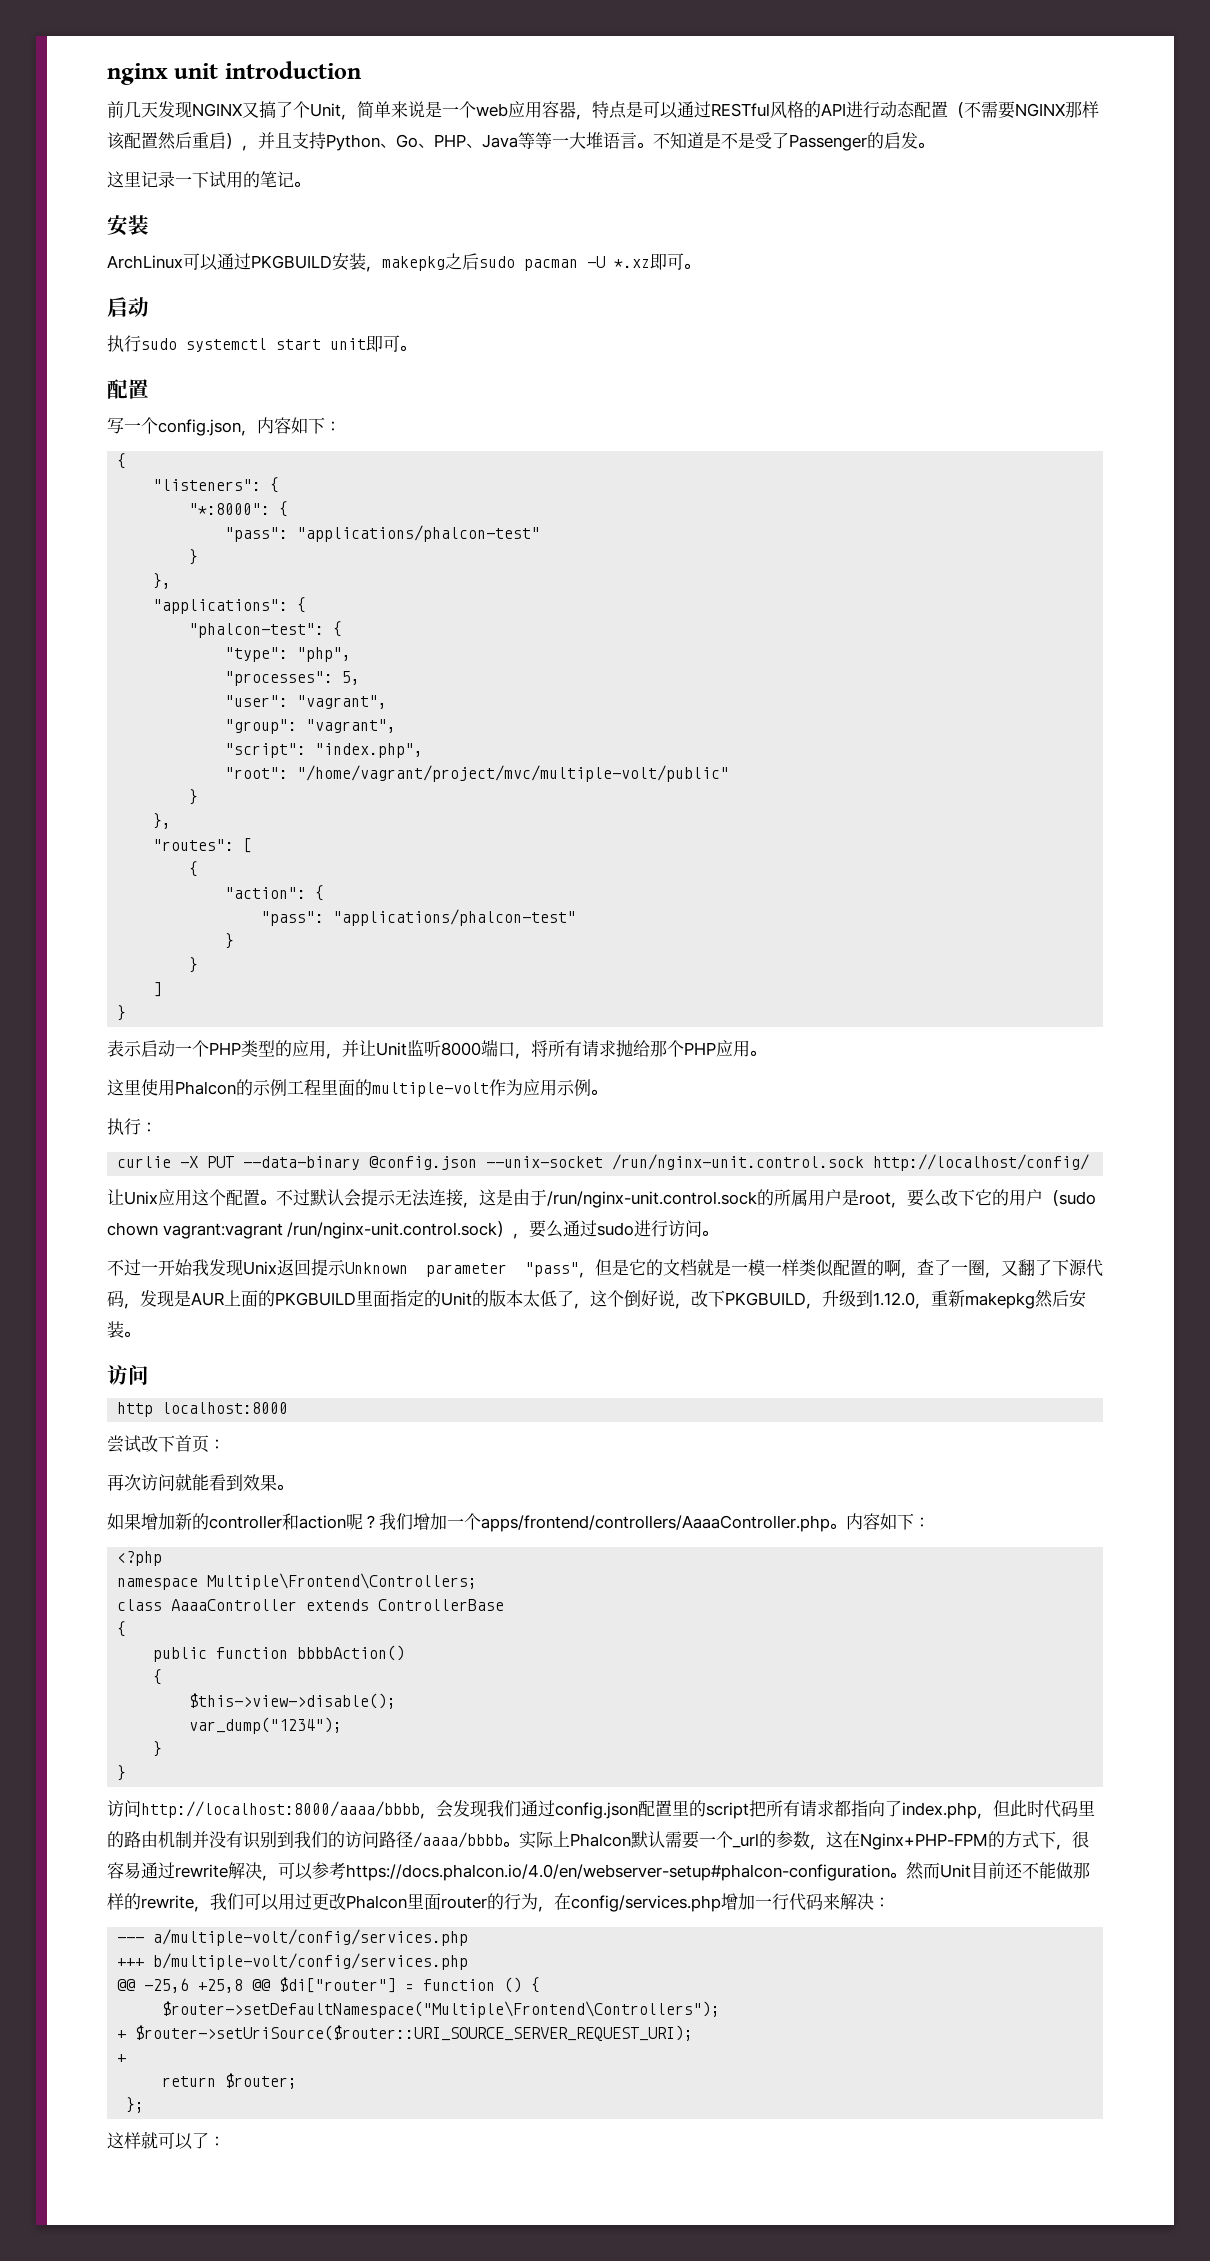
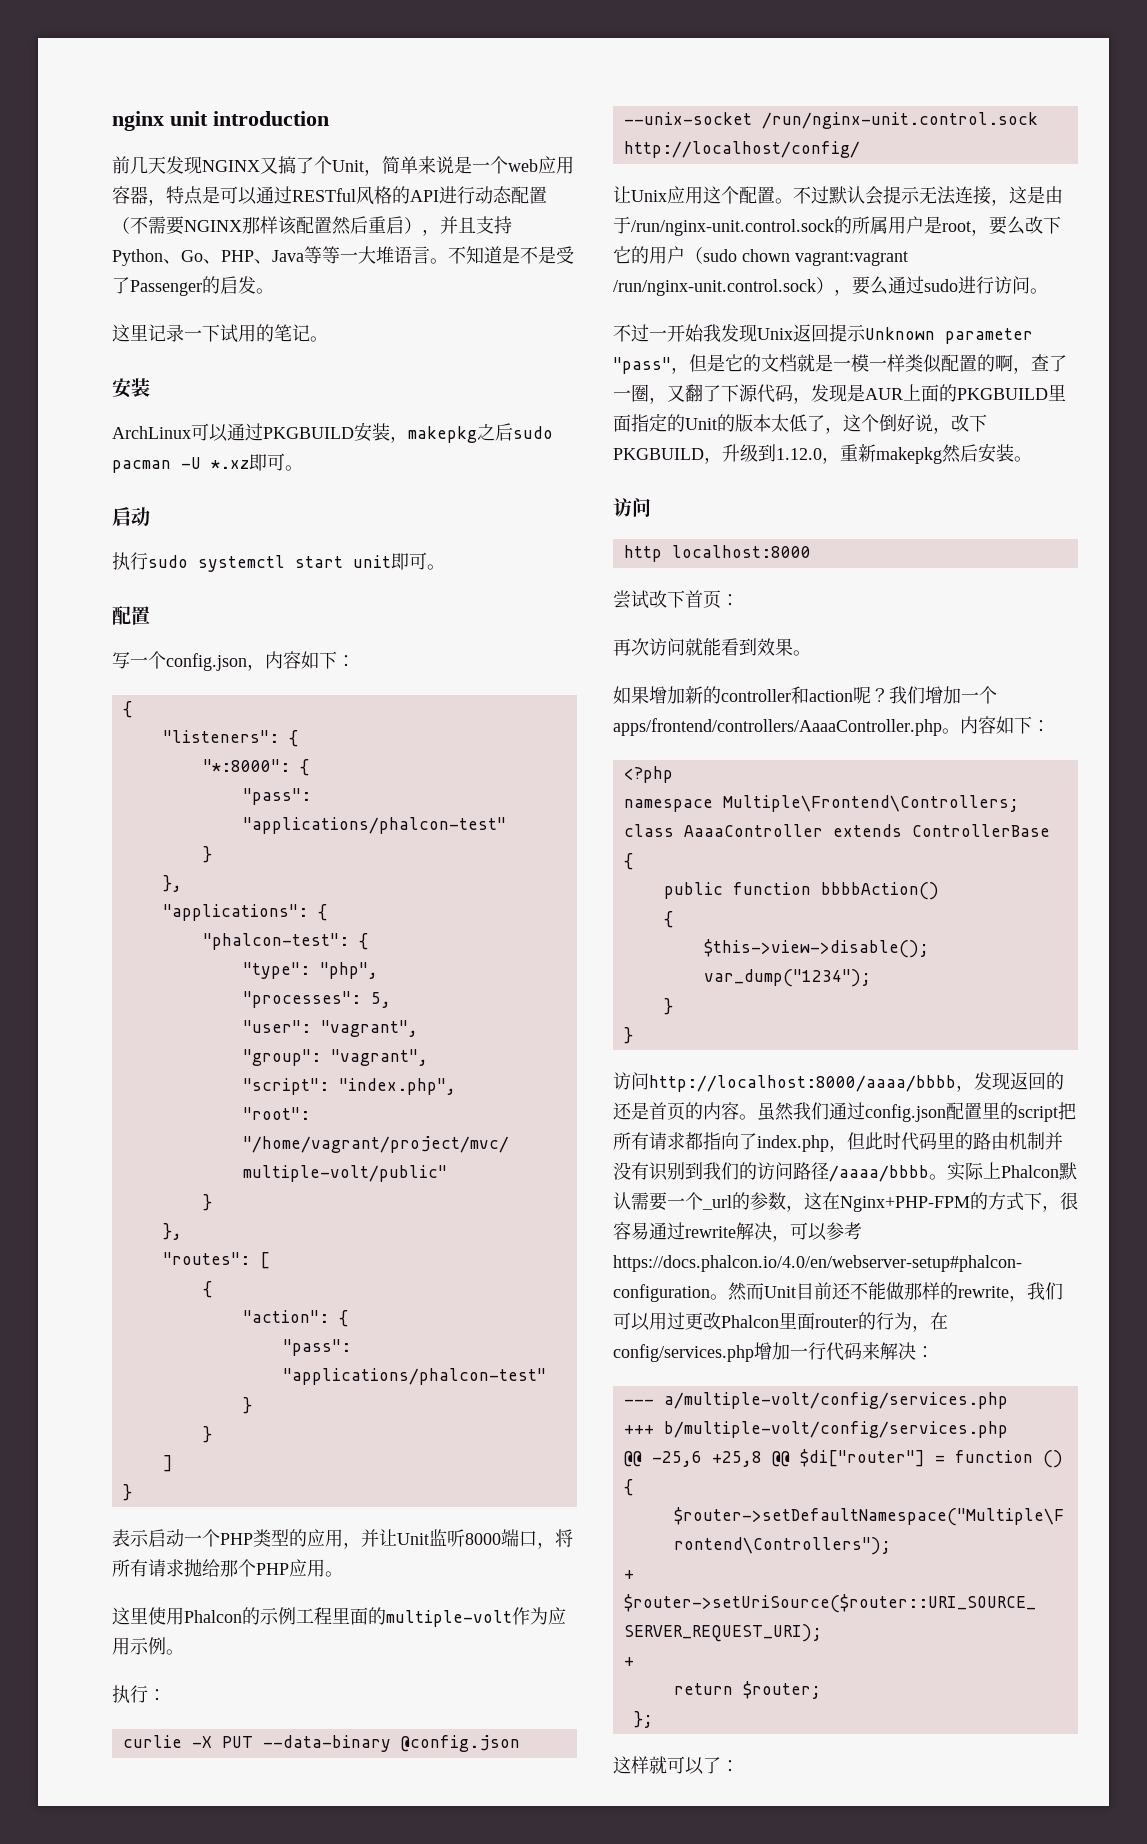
- 访问http://localhost:8000/aaaa/bbbb，会发现我们通过config.json配置里的script把所有请求都指向了index.php，但此时代码里的路由机制并没有识别到我们的访问路径/aaaa/bbbb。
+ 访问http://localhost:8000/aaaa/bbbb，发现返回的还是首页的内容。虽然我们通过config.json配置里的script把所有请求都指向了index.php，但此时代码里的路由机制并没有识别到我们的访问路径/aaaa/bbbb。

